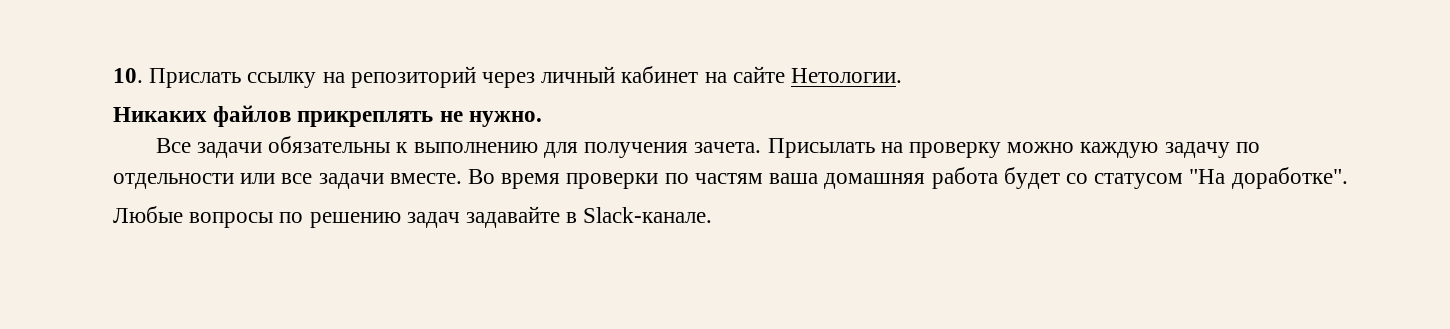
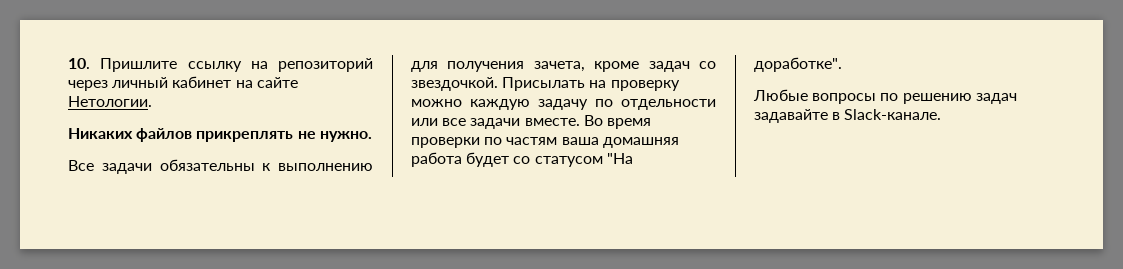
- 10. Прислать ссылку на репозиторий через личный кабинет на сайте Нетологии.
+ 10. Пришлите ссылку на репозиторий через личный кабинет на сайте Нетологии.
- Все задачи обязательны к выполнению для получения зачета.
+ Все задачи обязательны к выполнению для получения зачета, кроме задач со звездочкой.

